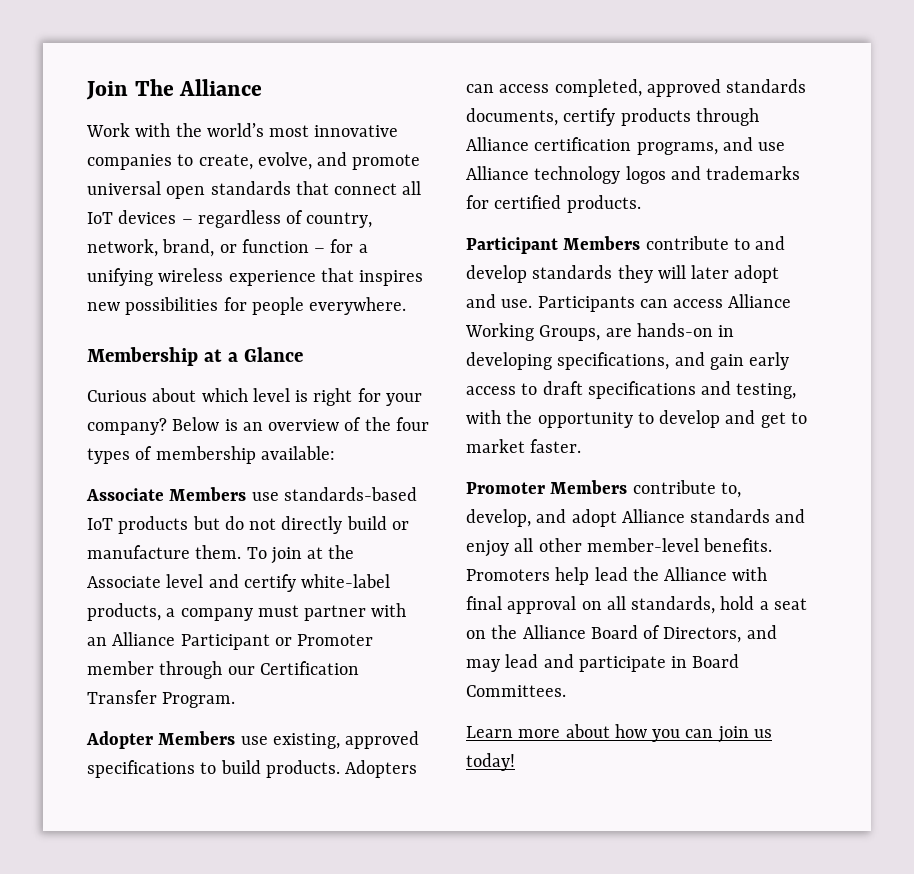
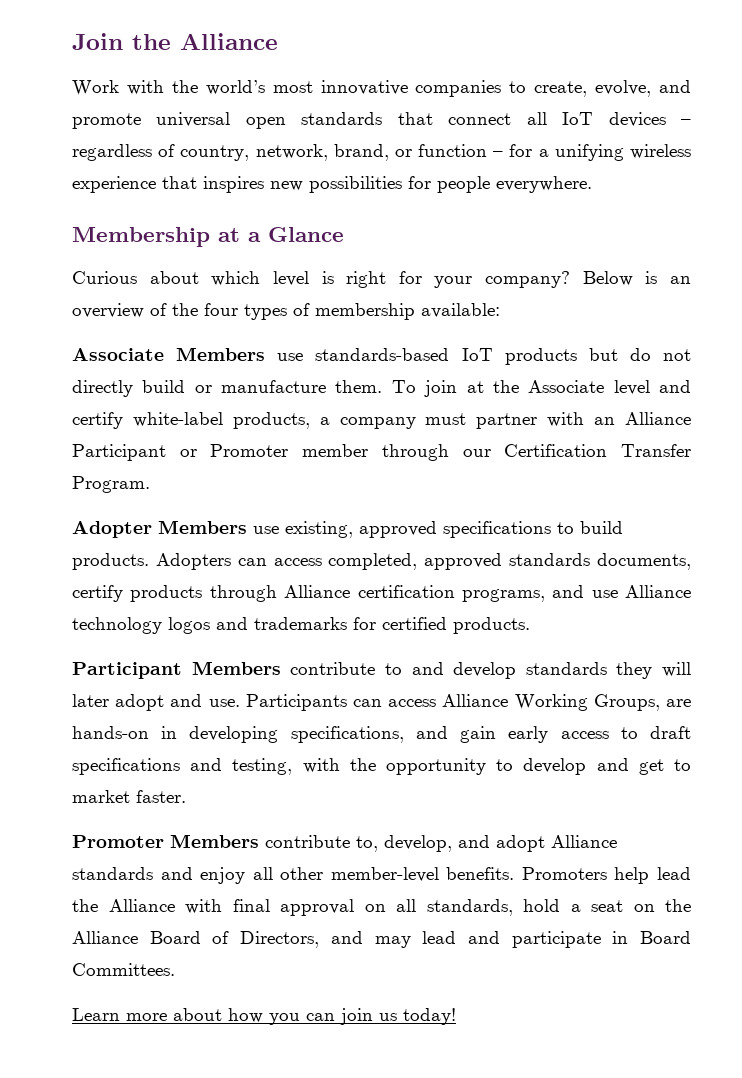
- Join The Alliance
+ Join the Alliance

